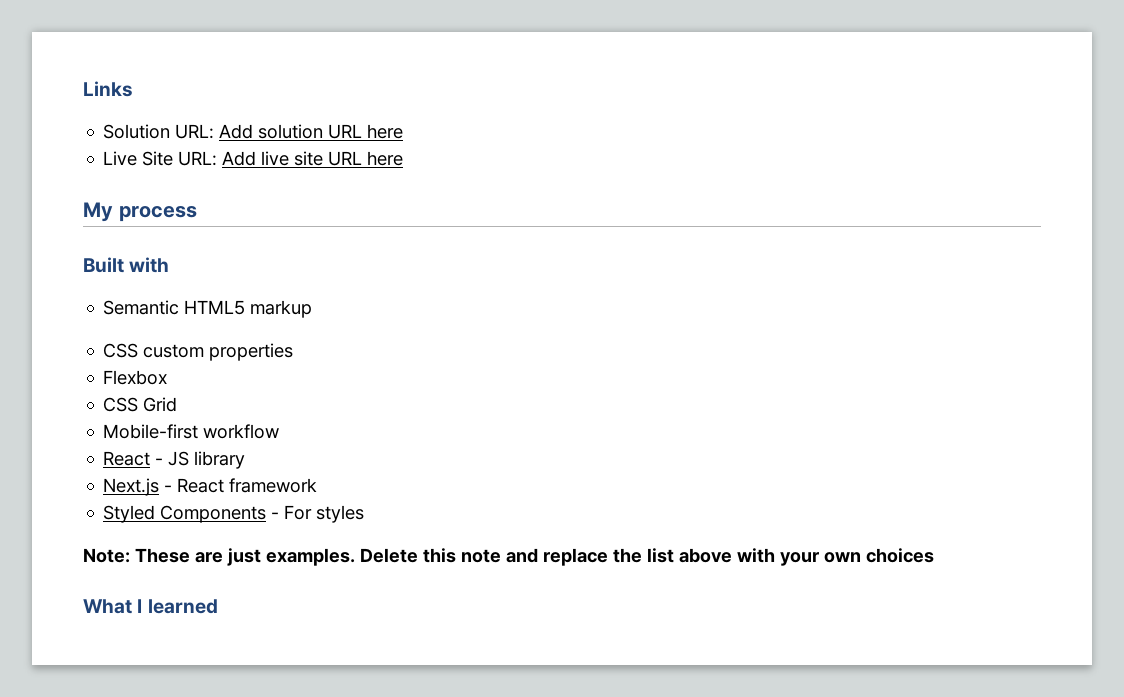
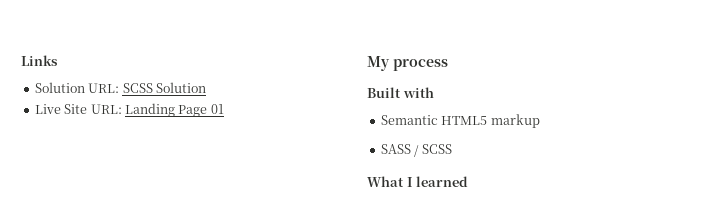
- Solution URL: Add solution URL here
+ Solution URL: SCSS Solution
- Live Site URL: Add live site URL here
+ Live Site URL: Landing Page 01
- CSS custom properties
- Flexbox
- CSS Grid
- Mobile-first workflow
- React - JS library
- Next.js - React framework
- Styled Components - For styles
- Note: These are just examples. Delete this note and replace the list above with your own choices
+ SASS / SCSS

